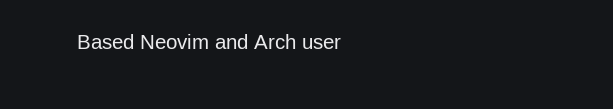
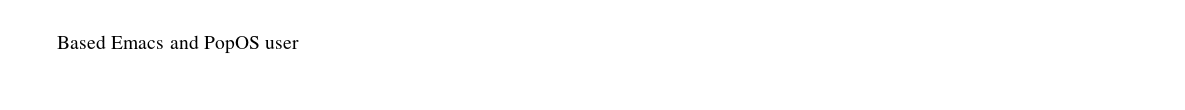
- Based Neovim and Arch user
+ Based Emacs and PopOS user

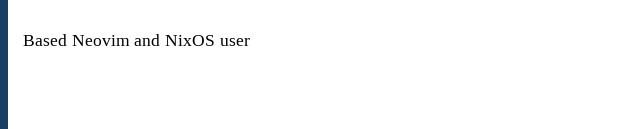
- Based Emacs and PopOS user
+ Based Neovim and NixOS user

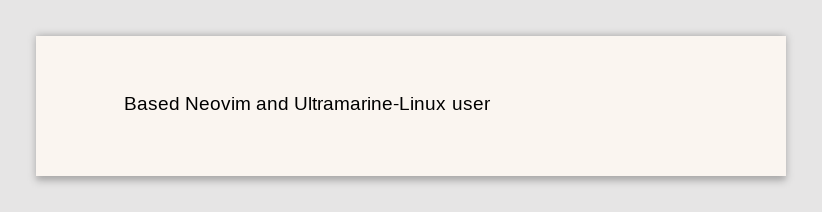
- Based Neovim and NixOS user
+ Based Neovim and Ultramarine-Linux user

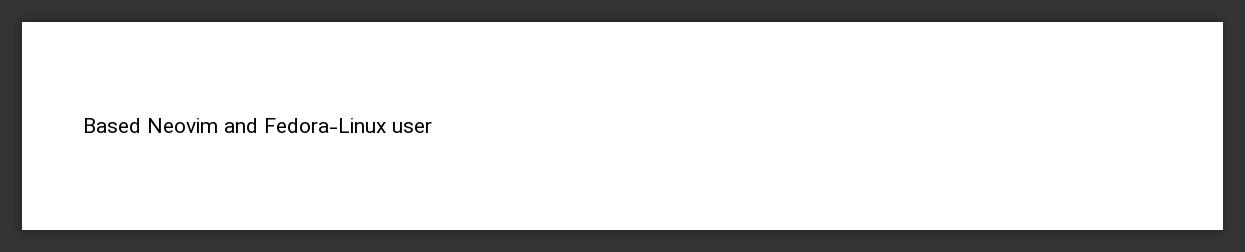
- Based Neovim and Ultramarine-Linux user
+ Based Neovim and Fedora-Linux user

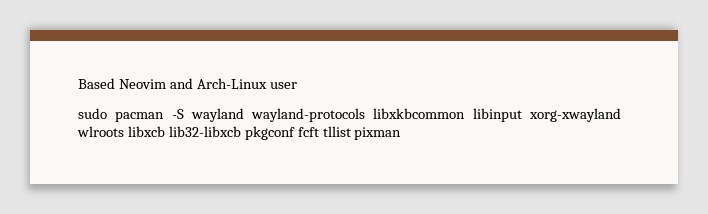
- Based Neovim and Fedora-Linux user
+ Based Neovim and Arch-Linux user
+ sudo pacman -S wayland wayland-protocols libxkbcommon libinput xorg-xwayland wlroots libxcb lib32-libxcb pkgconf fcft tllist pixman

